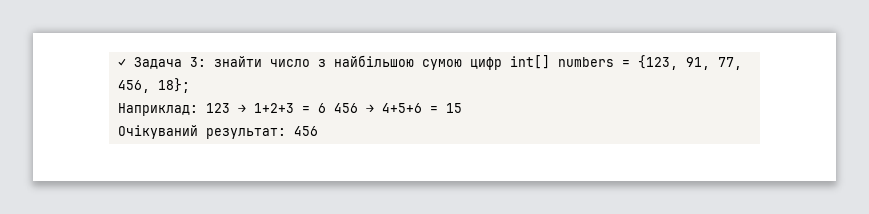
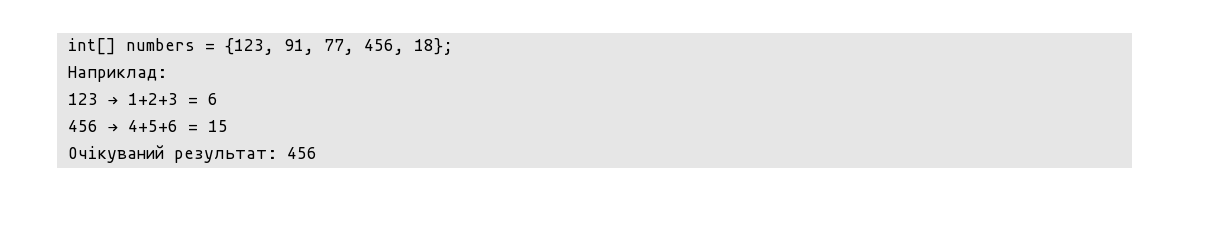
- ✓ Задача 3: знайти число з найбільшою сумою цифр int[] numbers = {123, 91, 77, 456, 18};
+ int[] numbers = {123, 91, 77, 456, 18};
- Наприклад: 123 → 1+2+3 = 6 456 → 4+5+6 = 15
+ Наприклад:
+ 123 → 1+2+3 = 6
+ 456 → 4+5+6 = 15

